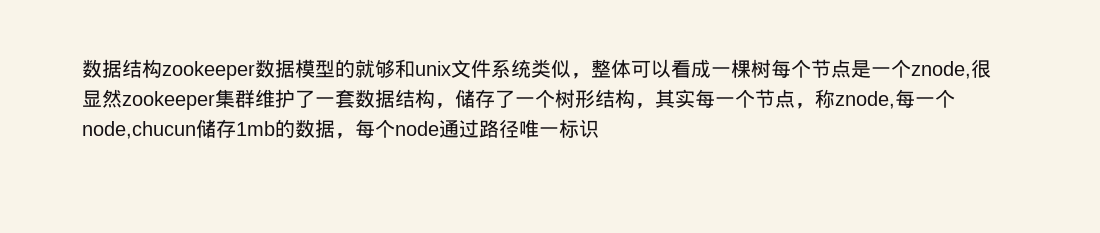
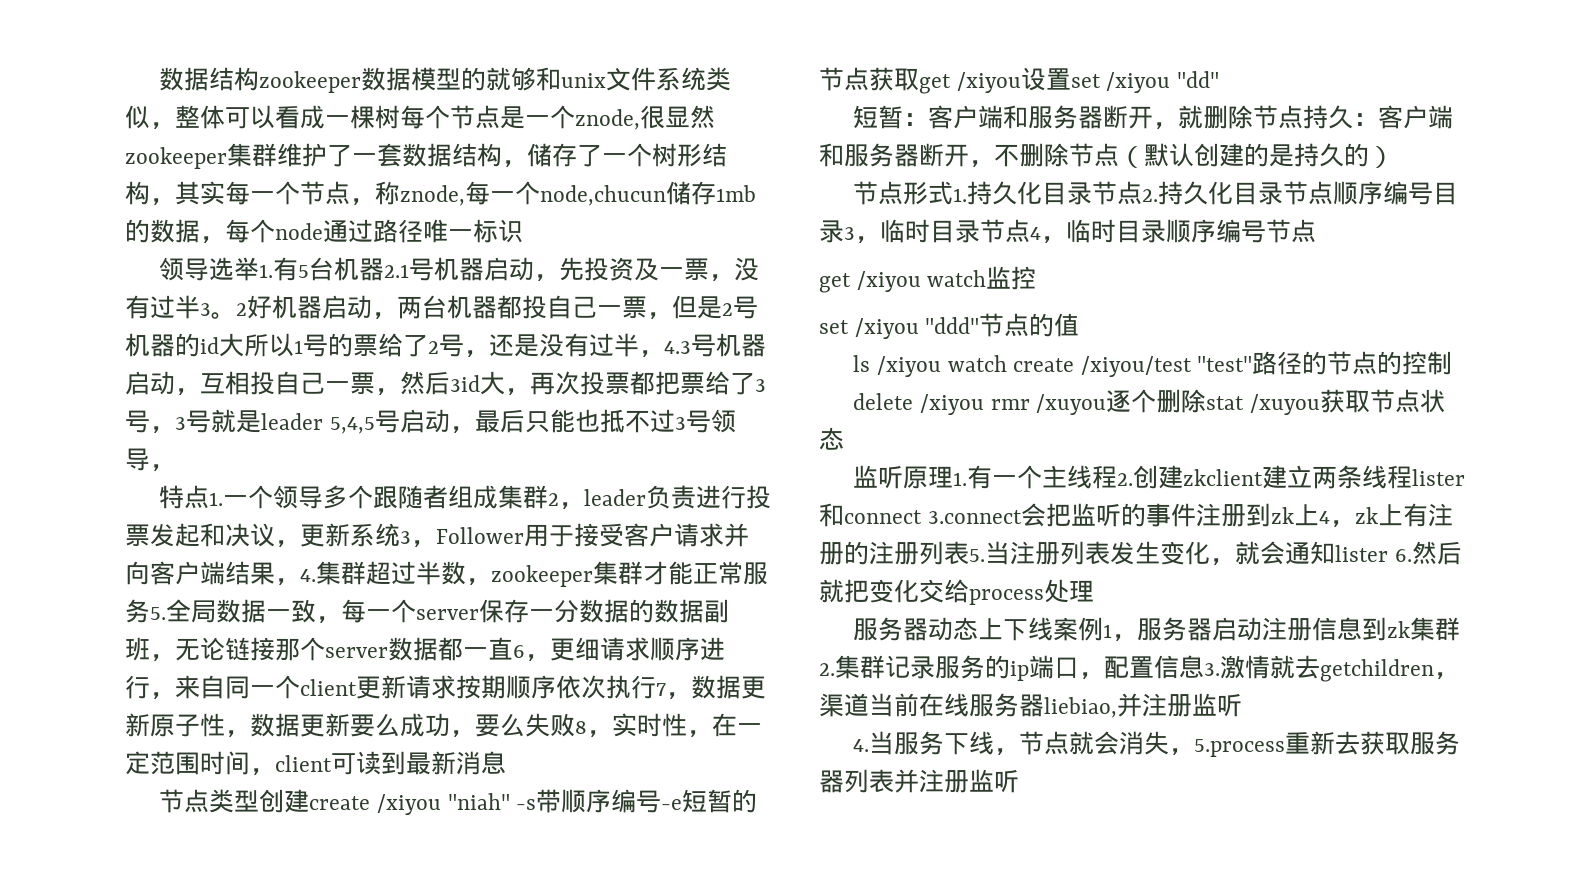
+ 领导选举1.有5台机器2.1号机器启动，先投资及一票，没有过半3。2好机器启动，两台机器都投自己一票，但是2号机器的id大所以1号的票给了2号，还是没有过半，4.3号机器启动，互相投自己一票，然后3id大，再次投票都把票给了3号，3号就是leader 5,4,5号启动，最后只能也抵不过3号领导，
+ 特点1.一个领导多个跟随者组成集群2，leader负责进行投票发起和决议，更新系统3，Follower用于接受客户请求并向客户端结果，4.集群超过半数，zookeeper集群才能正常服务5.全局数据一致，每一个server保存一分数据的数据副班，无论链接那个server数据都一直6，更细请求顺序进行，来自同一个client更新请求按期顺序依次执行7，数据更新原子性，数据更新要么成功，要么失败8，实时性，在一定范围时间，client可读到最新消息
+ 节点类型创建create /xiyou "niah" -s带顺序编号-e短暂的节点获取get /xiyou设置set /xiyou "dd"
+ 短暂：客户端和服务器断开，就删除节点持久：客户端和服务器断开，不删除节点（默认创建的是持久的）
+ 节点形式1.持久化目录节点2.持久化目录节点顺序编号目录3，临时目录节点4，临时目录顺序编号节点
+ get /xiyou watch监控
+ set /xiyou "ddd"节点的值
+ ls /xiyou watch create /xiyou/test "test"路径的节点的控制
+ delete /xiyou rmr /xuyou逐个删除stat /xuyou获取节点状态
+ 监听原理1.有一个主线程2.创建zkclient建立两条线程lister和connect 3.connect会把监听的事件注册到zk上4，zk上有注册的注册列表5.当注册列表发生变化，就会通知lister 6.然后就把变化交给process处理
+ 服务器动态上下线案例1，服务器启动注册信息到zk集群2.集群记录服务的ip端口，配置信息3.激情就去getchildren，渠道当前在线服务器liebiao,并注册监听
+ 4.当服务下线，节点就会消失，5.process重新去获取服务器列表并注册监听

